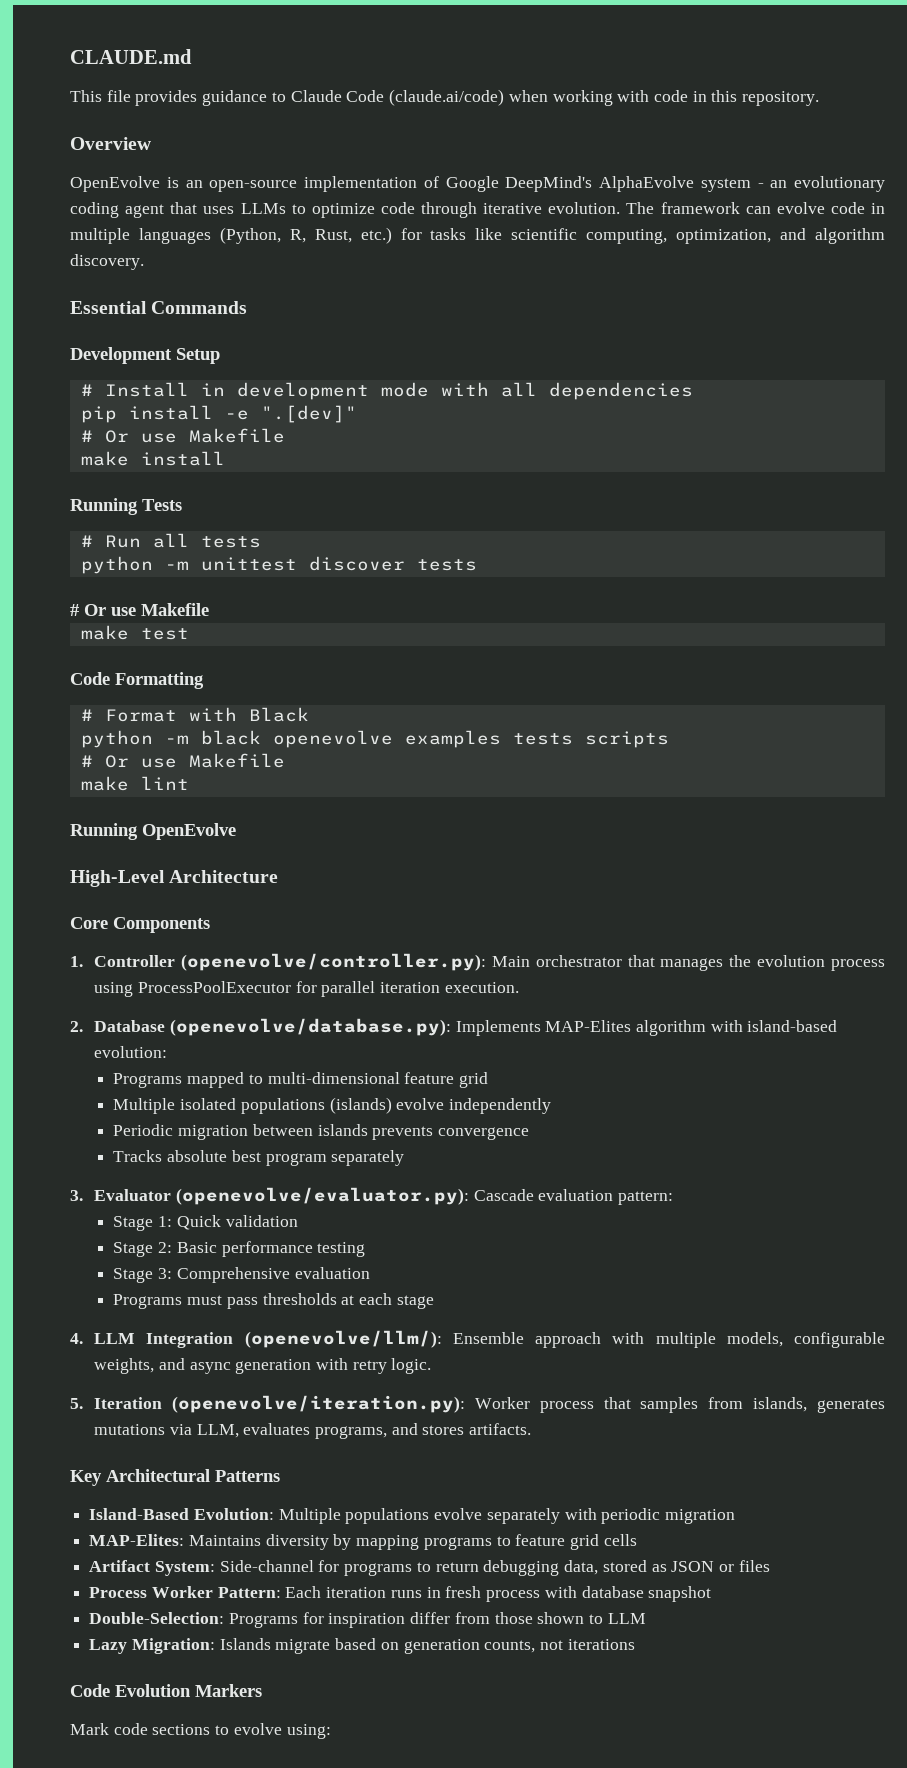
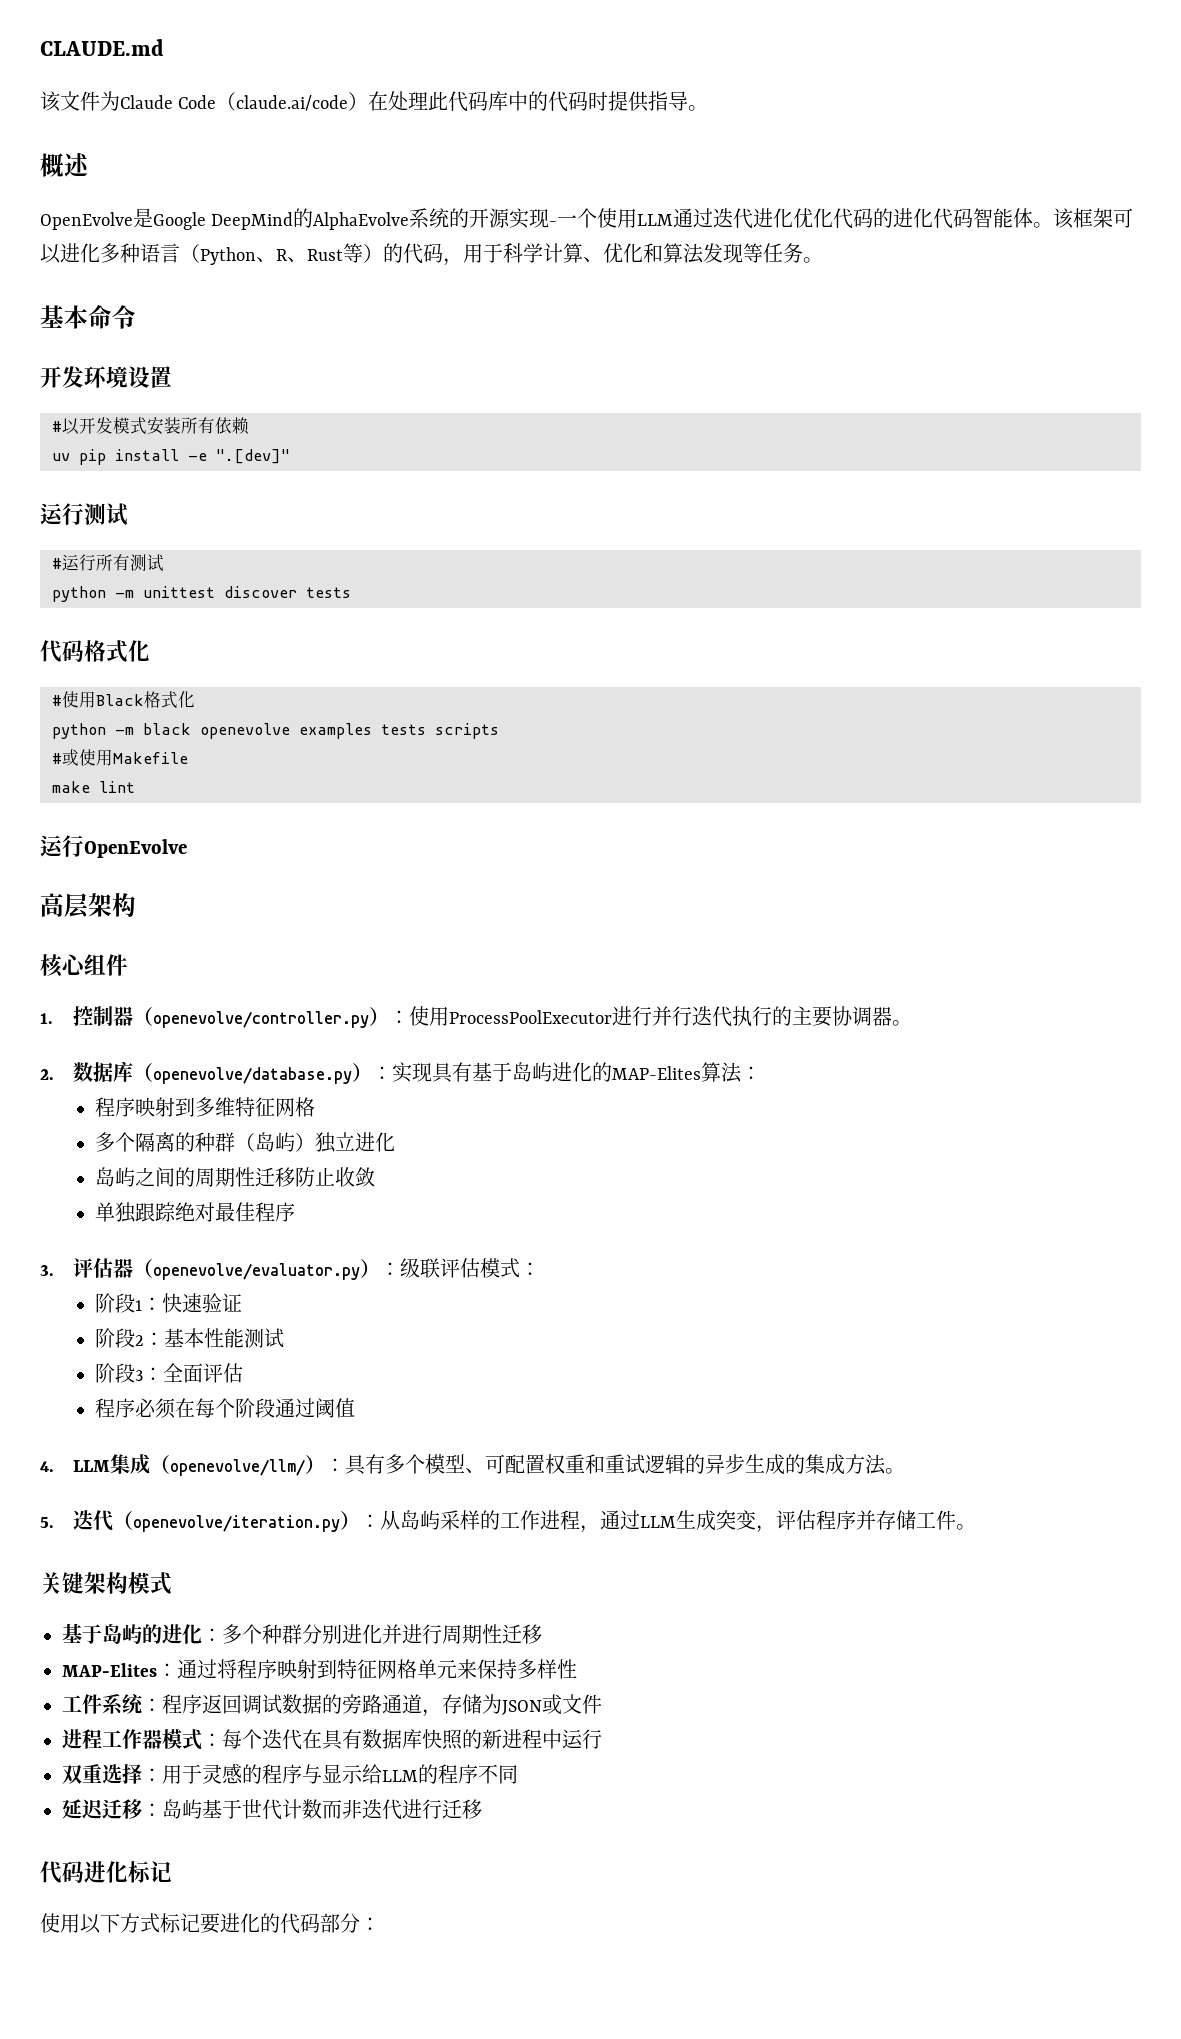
- This file provides guidance to Claude Code (claude.ai/code) when working with code in this repository.
- Overview
- OpenEvolve is an open-source implementation of Google DeepMind's AlphaEvolve system - an evolutionary coding agent that uses LLMs to optimize code through iterative evolution. The framework can evolve code in multiple languages (Python, R, Rust, etc.) for tasks like scientific computing, optimization, and algorithm discovery.
- Essential Commands
- Development Setup
- # Install in development mode with all dependencies
- pip install -e ".[dev]"
- # Or use Makefile
- make install
- Running Tests
- # Run all tests
+ 该文件为Claude Code（claude.ai/code）在处理此代码库中的代码时提供指导。
+ 概述
+ OpenEvolve是Google DeepMind的AlphaEvolve系统的开源实现-一个使用LLM通过迭代进化优化代码的进化代码智能体。该框架可以进化多种语言（Python、R、Rust等）的代码，用于科学计算、优化和算法发现等任务。
+ 基本命令
+ 开发环境设置
+ #以开发模式安装所有依赖
+ uv pip install -e ".[dev]"
+ 运行测试
+ #运行所有测试
  python -m unittest discover tests
- # Or use Makefile
- make test
- Code Formatting
- # Format with Black
+ 代码格式化
+ #使用Black格式化
  python -m black openevolve examples tests scripts
- # Or use Makefile
+ #或使用Makefile
- Running OpenEvolve
+ 运行OpenEvolve
- High-Level Architecture
- Core Components
- 1. Controller (openevolve/controller.py): Main orchestrator that manages the evolution process using ProcessPoolExecutor for parallel iteration execution.
- 2. Database (openevolve/database.py): Implements MAP-Elites algorithm with island-based evolution:
- Programs mapped to multi-dimensional feature grid
- Multiple isolated populations (islands) evolve independently
- Periodic migration between islands prevents convergence
- Tracks absolute best program separately
- 3. Evaluator (openevolve/evaluator.py): Cascade evaluation pattern:
- Stage 1: Quick validation
- Stage 2: Basic performance testing
- Stage 3: Comprehensive evaluation
- Programs must pass thresholds at each stage
- 4. LLM Integration (openevolve/llm/): Ensemble approach with multiple models, configurable weights, and async generation with retry logic.
- 5. Iteration (openevolve/iteration.py): Worker process that samples from islands, generates mutations via LLM, evaluates programs, and stores artifacts.
- Key Architectural Patterns
- Island-Based Evolution: Multiple populations evolve separately with periodic migration
- MAP-Elites: Maintains diversity by mapping programs to feature grid cells
- Artifact System: Side-channel for programs to return debugging data, stored as JSON or files
- Process Worker Pattern: Each iteration runs in fresh process with database snapshot
- Double-Selection: Programs for inspiration differ from those shown to LLM
- Lazy Migration: Islands migrate based on generation counts, not iterations
- Code Evolution Markers
- Mark code sections to evolve using:
+ 高层架构
+ 核心组件
+ 1.控制器（openevolve/controller.py）：使用ProcessPoolExecutor进行并行迭代执行的主要协调器。
+ 2.数据库（openevolve/database.py）：实现具有基于岛屿进化的MAP-Elites算法：
+ 程序映射到多维特征网格
+ 多个隔离的种群（岛屿）独立进化
+ 岛屿之间的周期性迁移防止收敛
+ 单独跟踪绝对最佳程序
+ 3.评估器（openevolve/evaluator.py）：级联评估模式：
+ 阶段1：快速验证
+ 阶段2：基本性能测试
+ 阶段3：全面评估
+ 程序必须在每个阶段通过阈值
+ 4. LLM集成（openevolve/llm/）：具有多个模型、可配置权重和重试逻辑的异步生成的集成方法。
+ 5.迭代（openevolve/iteration.py）：从岛屿采样的工作进程，通过LLM生成突变，评估程序并存储工件。
+ 关键架构模式
+ 基于岛屿的进化：多个种群分别进化并进行周期性迁移
+ MAP-Elites：通过将程序映射到特征网格单元来保持多样性
+ 工件系统：程序返回调试数据的旁路通道，存储为JSON或文件
+ 进程工作器模式：每个迭代在具有数据库快照的新进程中运行
+ 双重选择：用于灵感的程序与显示给LLM的程序不同
+ 延迟迁移：岛屿基于世代计数而非迭代进行迁移
+ 代码进化标记
+ 使用以下方式标记要进化的代码部分：

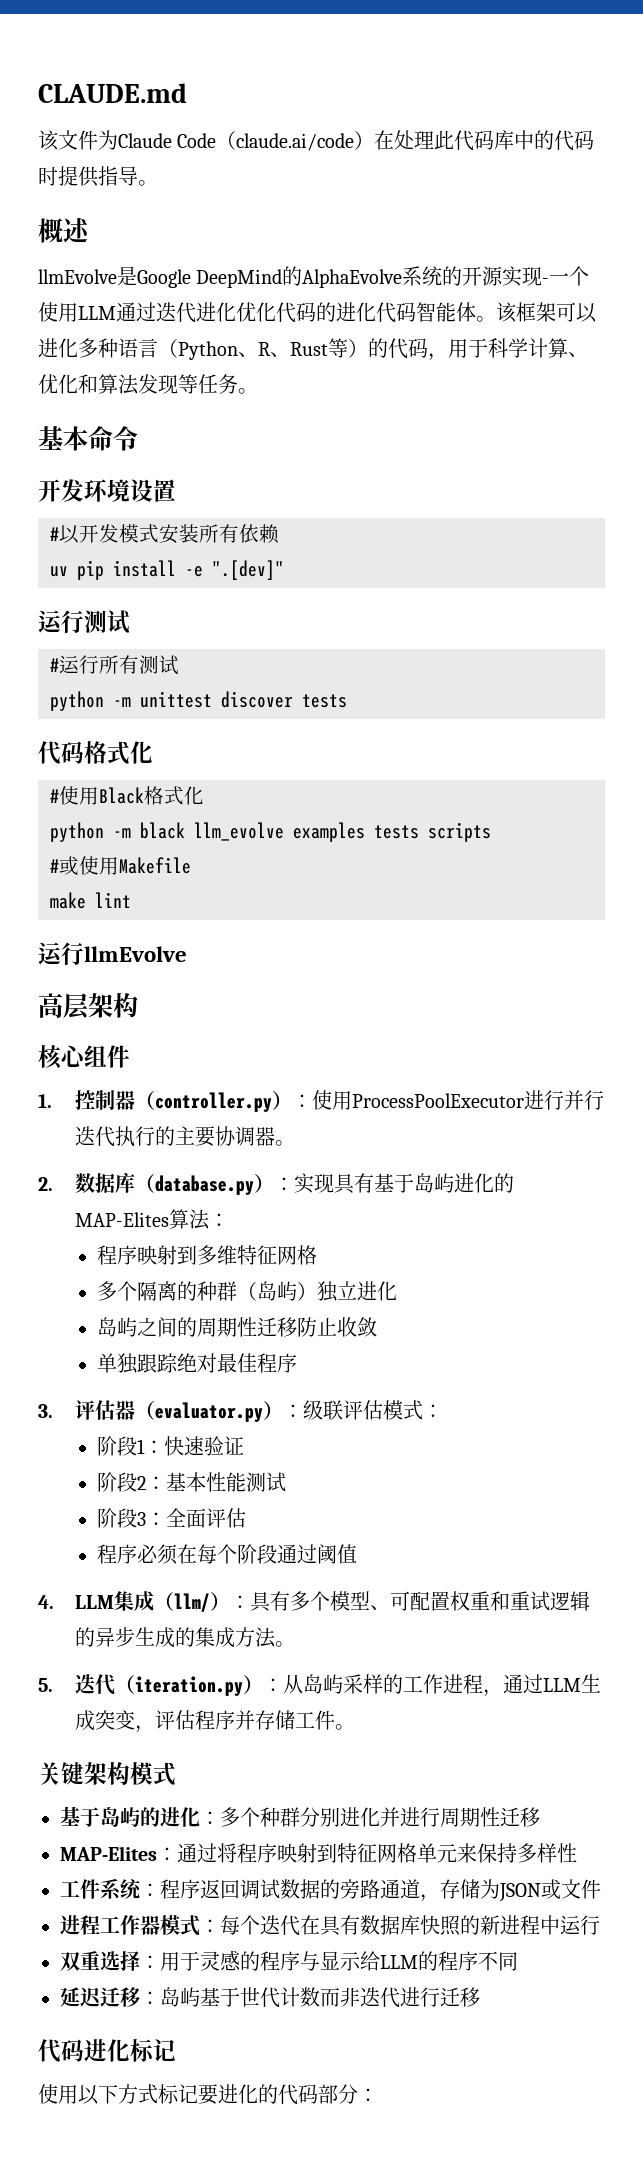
- OpenEvolve是Google DeepMind的AlphaEvolve系统的开源实现-一个使用LLM通过迭代进化优化代码的进化代码智能体。
+ llmEvolve是Google DeepMind的AlphaEvolve系统的开源实现-一个使用LLM通过迭代进化优化代码的进化代码智能体。
- python -m black openevolve examples tests scripts
+ python -m black llm_evolve examples tests scripts
- 运行OpenEvolve
+ 运行llmEvolve
- 1.控制器（openevolve/controller.py）：使用ProcessPoolExecutor进行并行迭代执行的主要协调器。
+ 1.控制器（controller.py）：使用ProcessPoolExecutor进行并行迭代执行的主要协调器。
- 2.数据库（openevolve/database.py）：实现具有基于岛屿进化的MAP-Elites算法：
+ 2.数据库（database.py）：实现具有基于岛屿进化的MAP-Elites算法：
- 3.评估器（openevolve/evaluator.py）：级联评估模式：
+ 3.评估器（evaluator.py）：级联评估模式：
- 4. LLM集成（openevolve/llm/）：具有多个模型、可配置权重和重试逻辑的异步生成的集成方法。
+ 4. LLM集成（llm/）：具有多个模型、可配置权重和重试逻辑的异步生成的集成方法。
- 5.迭代（openevolve/iteration.py）：从岛屿采样的工作进程，通过LLM生成突变，评估程序并存储工件。
+ 5.迭代（iteration.py）：从岛屿采样的工作进程，通过LLM生成突变，评估程序并存储工件。

